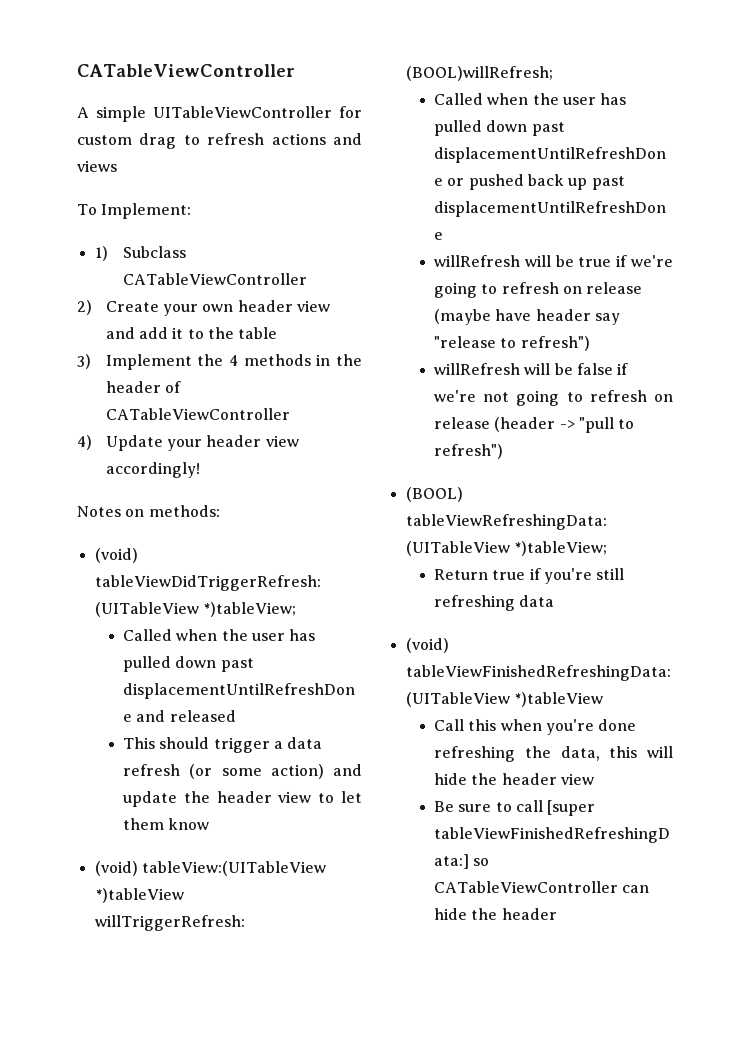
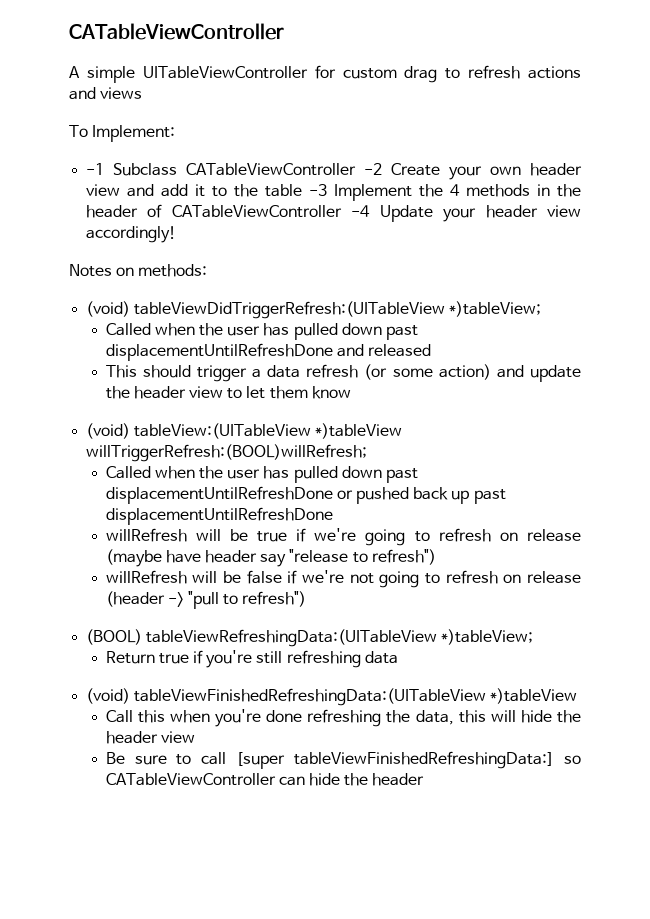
- 1) Subclass CATableViewController
- 2) Create your own header view and add it to the table
- 3) Implement the 4 methods in the header of CATableViewController
- 4) Update your header view accordingly!
+ -1 Subclass CATableViewController -2 Create your own header view and add it to the table -3 Implement the 4 methods in the header of CATableViewController -4 Update your header view accordingly!

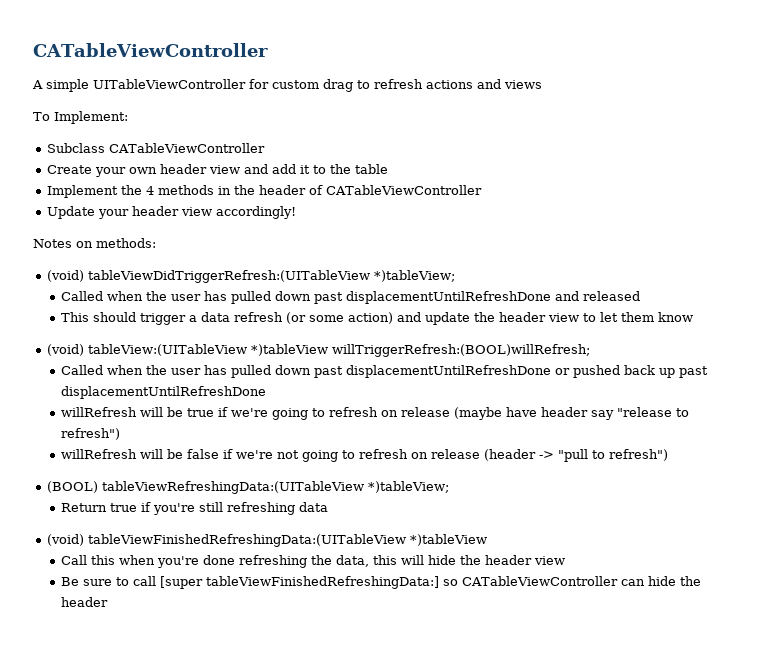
- -1 Subclass CATableViewController -2 Create your own header view and add it to the table -3 Implement the 4 methods in the header of CATableViewController -4 Update your header view accordingly!
+ Subclass CATableViewController
+ Create your own header view and add it to the table
+ Implement the 4 methods in the header of CATableViewController
+ Update your header view accordingly!

